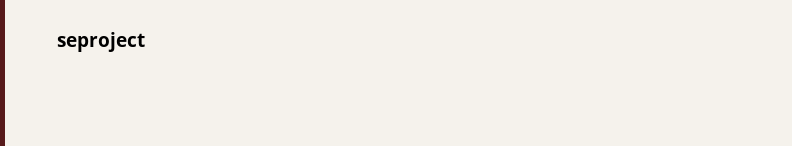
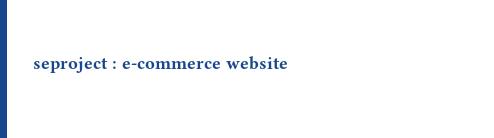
- seproject
+ seproject : e-commerce website

